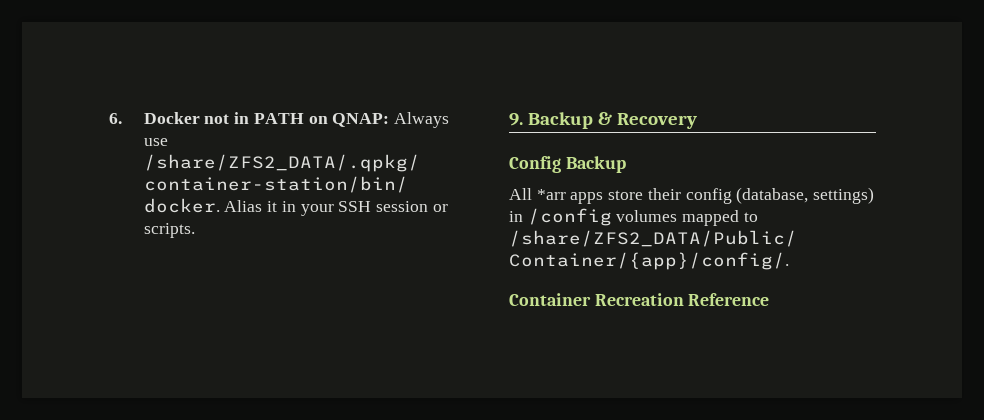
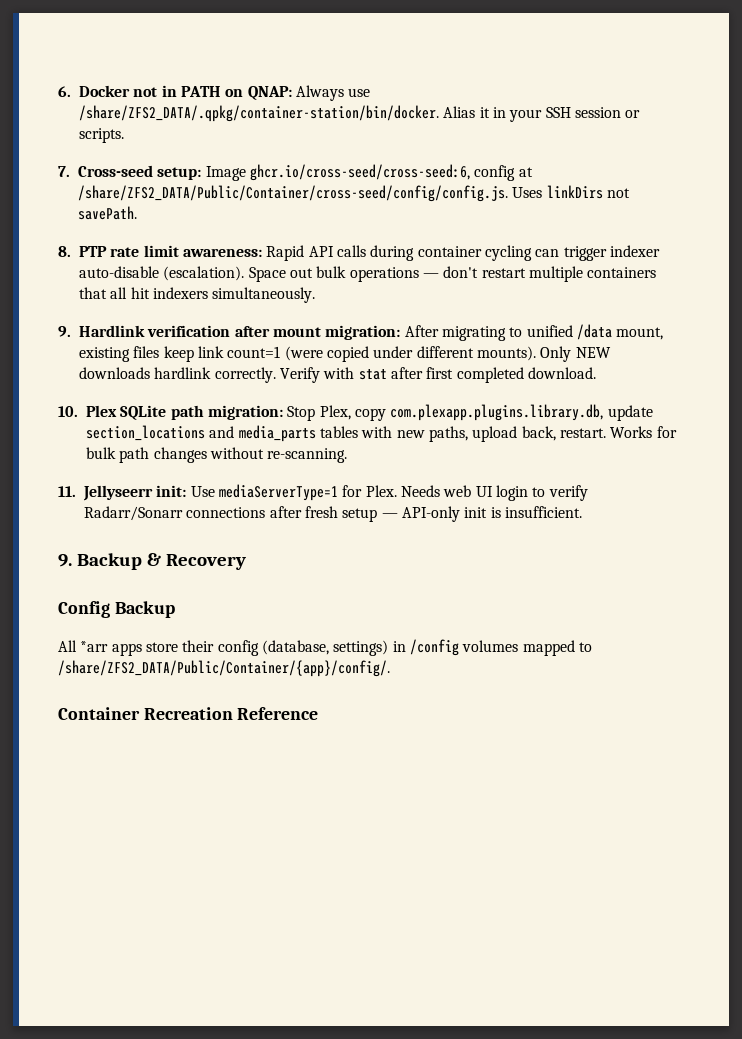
+ 7. Cross-seed setup: Image ghcr.io/cross-seed/cross-seed:6, config at /share/ZFS2_DATA/Public/Container/cross-seed/config/config.js. Uses linkDirs not savePath.
+ 8. PTP rate limit awareness: Rapid API calls during container cycling can trigger indexer auto-disable (escalation). Space out bulk operations — don't restart multiple containers that all hit indexers simultaneously.
+ 9. Hardlink verification after mount migration: After migrating to unified /data mount, existing files keep link count=1 (were copied under different mounts). Only NEW downloads hardlink correctly. Verify with stat after first completed download.
+ 10. Plex SQLite path migration: Stop Plex, copy com.plexapp.plugins.library.db, update section_locations and media_parts tables with new paths, upload back, restart. Works for bulk path changes without re-scanning.
+ 11. Jellyseerr init: Use mediaServerType=1 for Plex. Needs web UI login to verify Radarr/Sonarr connections after fresh setup — API-only init is insufficient.

